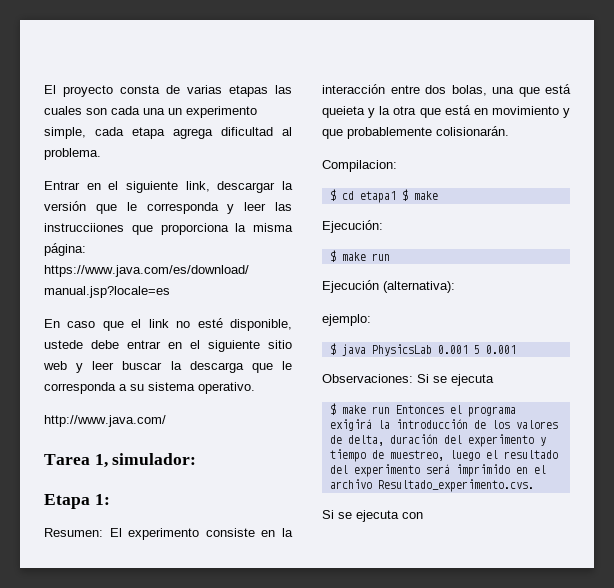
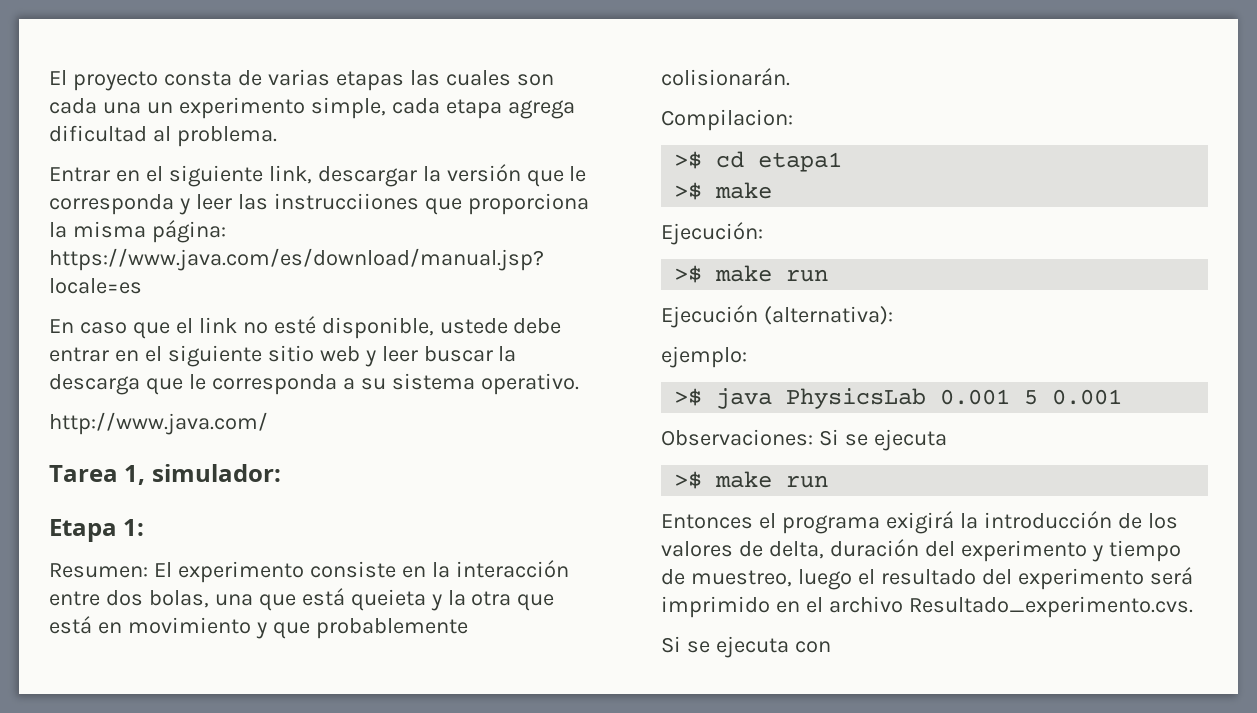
- $ cd etapa1 $ make
+ >$ cd etapa1
+ >$ make
  Ejecución:
- $ make run
+ >$ make run
- $ java PhysicsLab 0.001 5 0.001
+ >$ java PhysicsLab 0.001 5 0.001
  Observaciones: Si se ejecuta
- $ make run Entonces el programa exigirá la introducción de los valores de delta, duración del experimento y tiempo de muestreo, luego el resultado del experimento será imprimido en el archivo Resultado_experimento.cvs.
+ >$ make run
+ Entonces el programa exigirá la introducción de los valores de delta, duración del experimento y tiempo de muestreo, luego el resultado del experimento será imprimido en el archivo Resultado_experimento.cvs.

